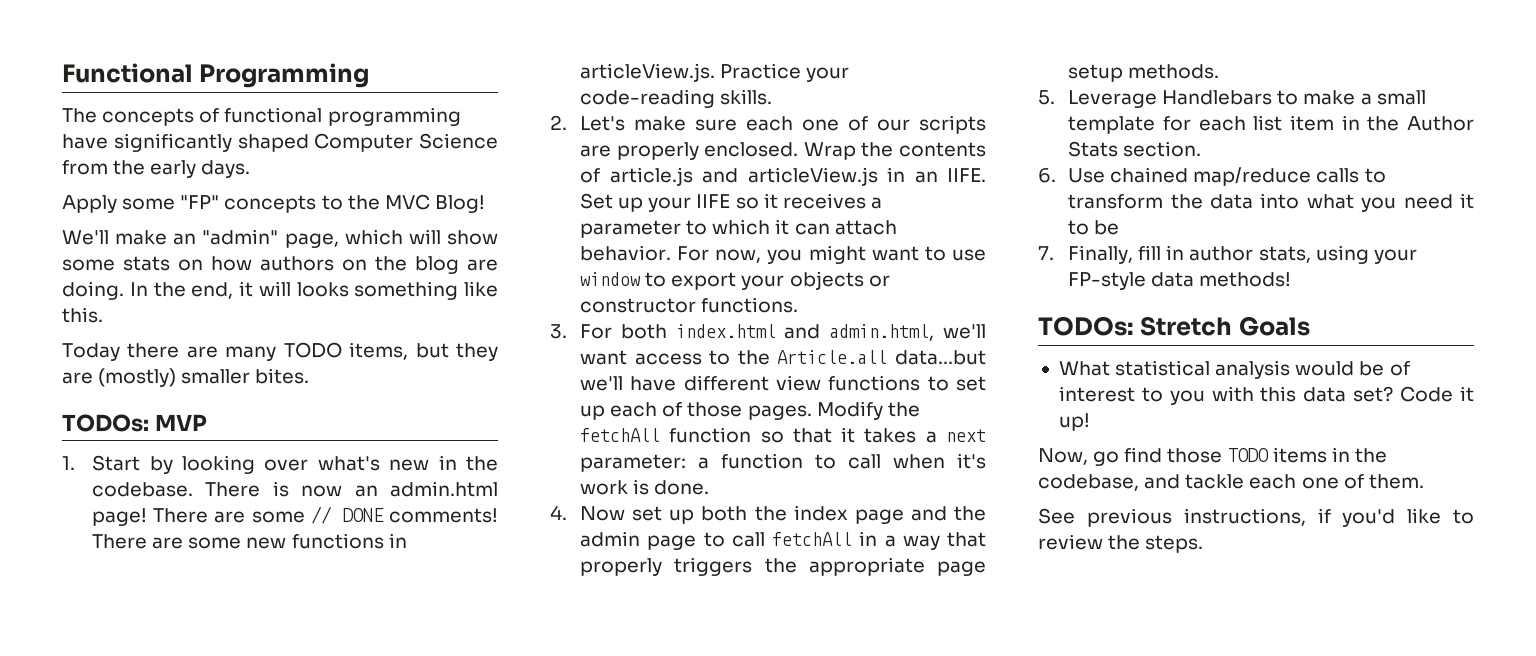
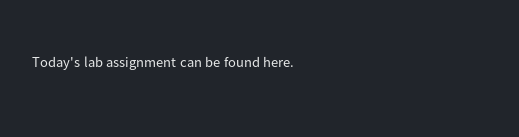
- Functional Programming
- The concepts of functional programming have significantly shaped Computer Science from the early days.
- Apply some "FP" concepts to the MVC Blog!
- We'll make an "admin" page, which will show some stats on how authors on the blog are doing. In the end, it will looks something like this.
- Today there are many TODO items, but they are (mostly) smaller bites.
- TODOs: MVP
- 1. Start by looking over what's new in the codebase. There is now an admin.html page! There are some // DONE comments! There are some new functions in articleView.js. Practice your code-reading skills.
- 2. Let's make sure each one of our scripts are properly enclosed. Wrap the contents of article.js and articleView.js in an IIFE. Set up your IIFE so it receives a parameter to which it can attach behavior. For now, you might want to use window to export your objects or constructor functions.
- 3. For both index.html and admin.html, we'll want access to the Article.all data...but we'll have different view functions to set up each of those pages. Modify the fetchAll function so that it takes a next parameter: a function to call when it's work is done.
- 4. Now set up both the index page and the admin page to call fetchAll in a way that properly triggers the appropriate page setup methods.
- 5. Leverage Handlebars to make a small template for each list item in the Author Stats section.
- 6. Use chained map/reduce calls to transform the data into what you need it to be
- 7. Finally, fill in author stats, using your FP-style data methods!
- TODOs: Stretch Goals
- What statistical analysis would be of interest to you with this data set? Code it up!
- Now, go find those TODO items in the codebase, and tackle each one of them.
- See previous instructions, if you'd like to review the steps.
+ Today's lab assignment can be found here.

